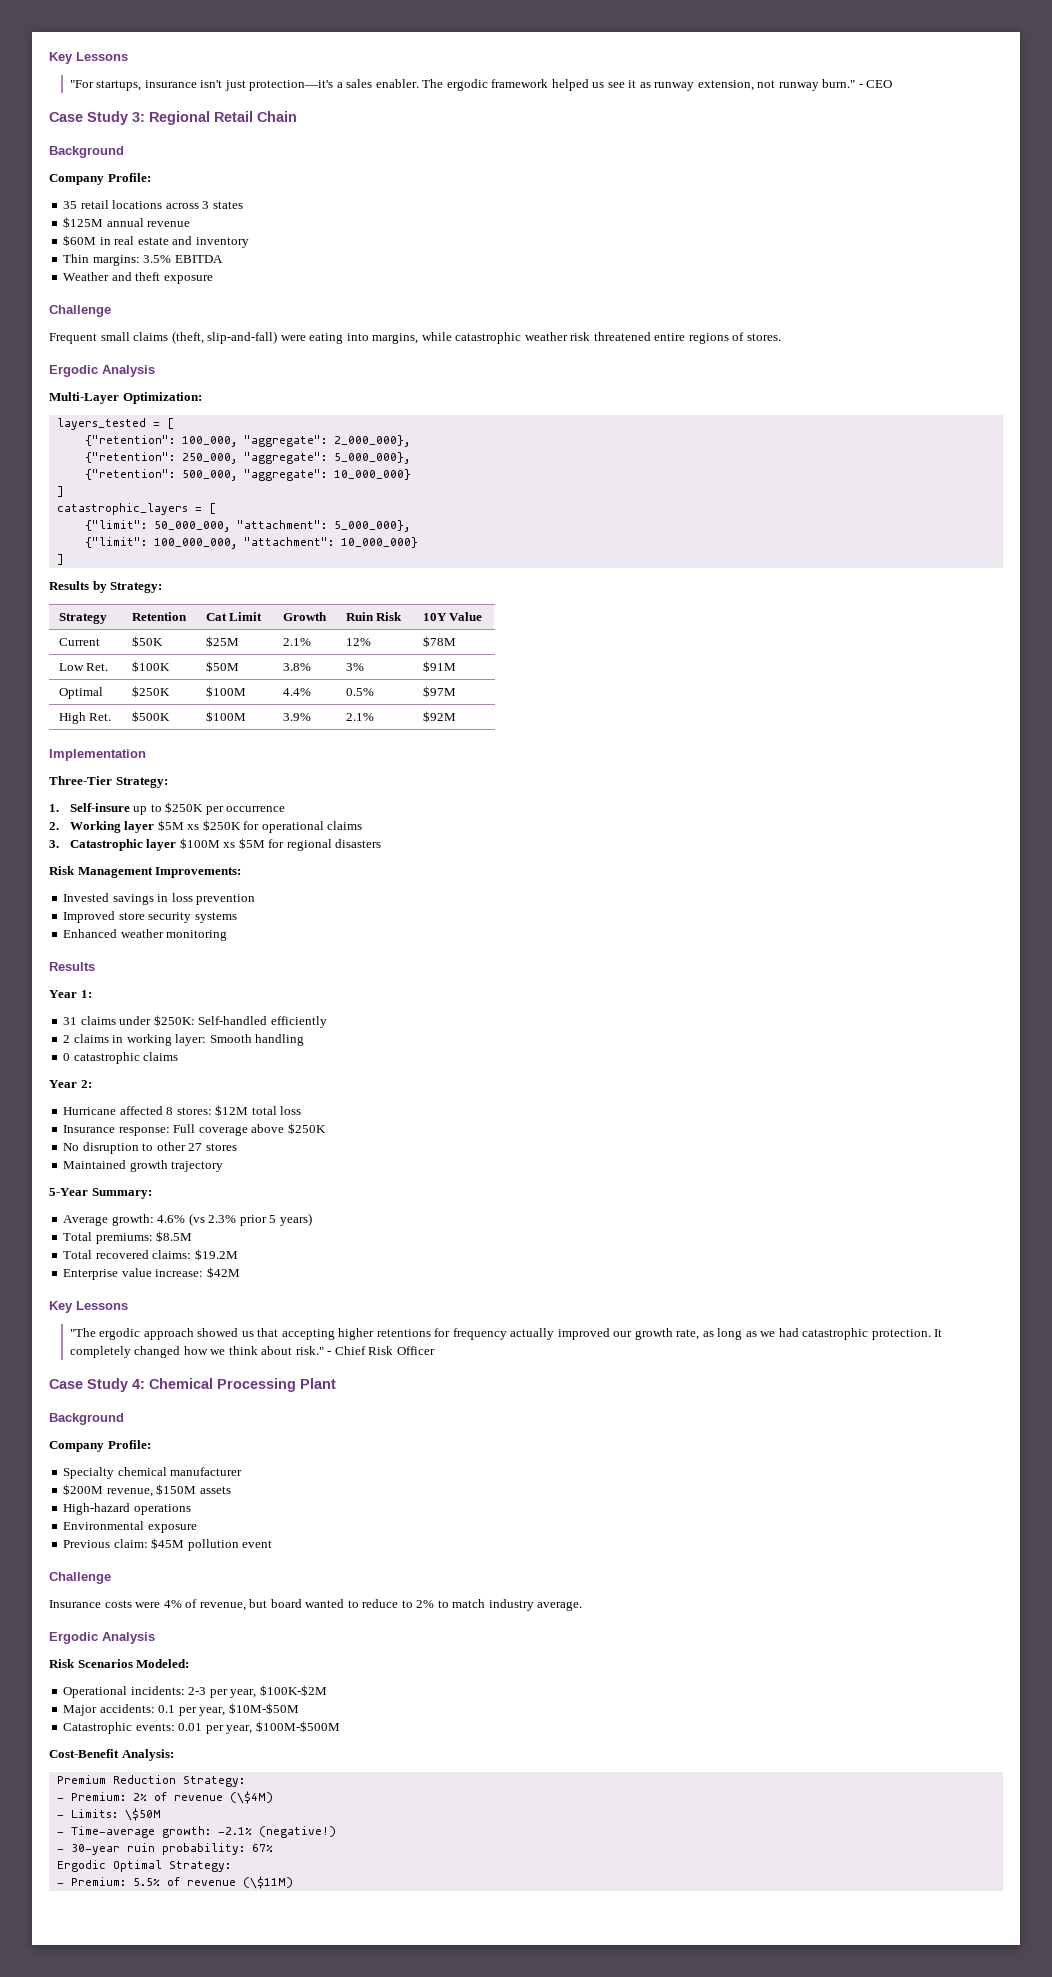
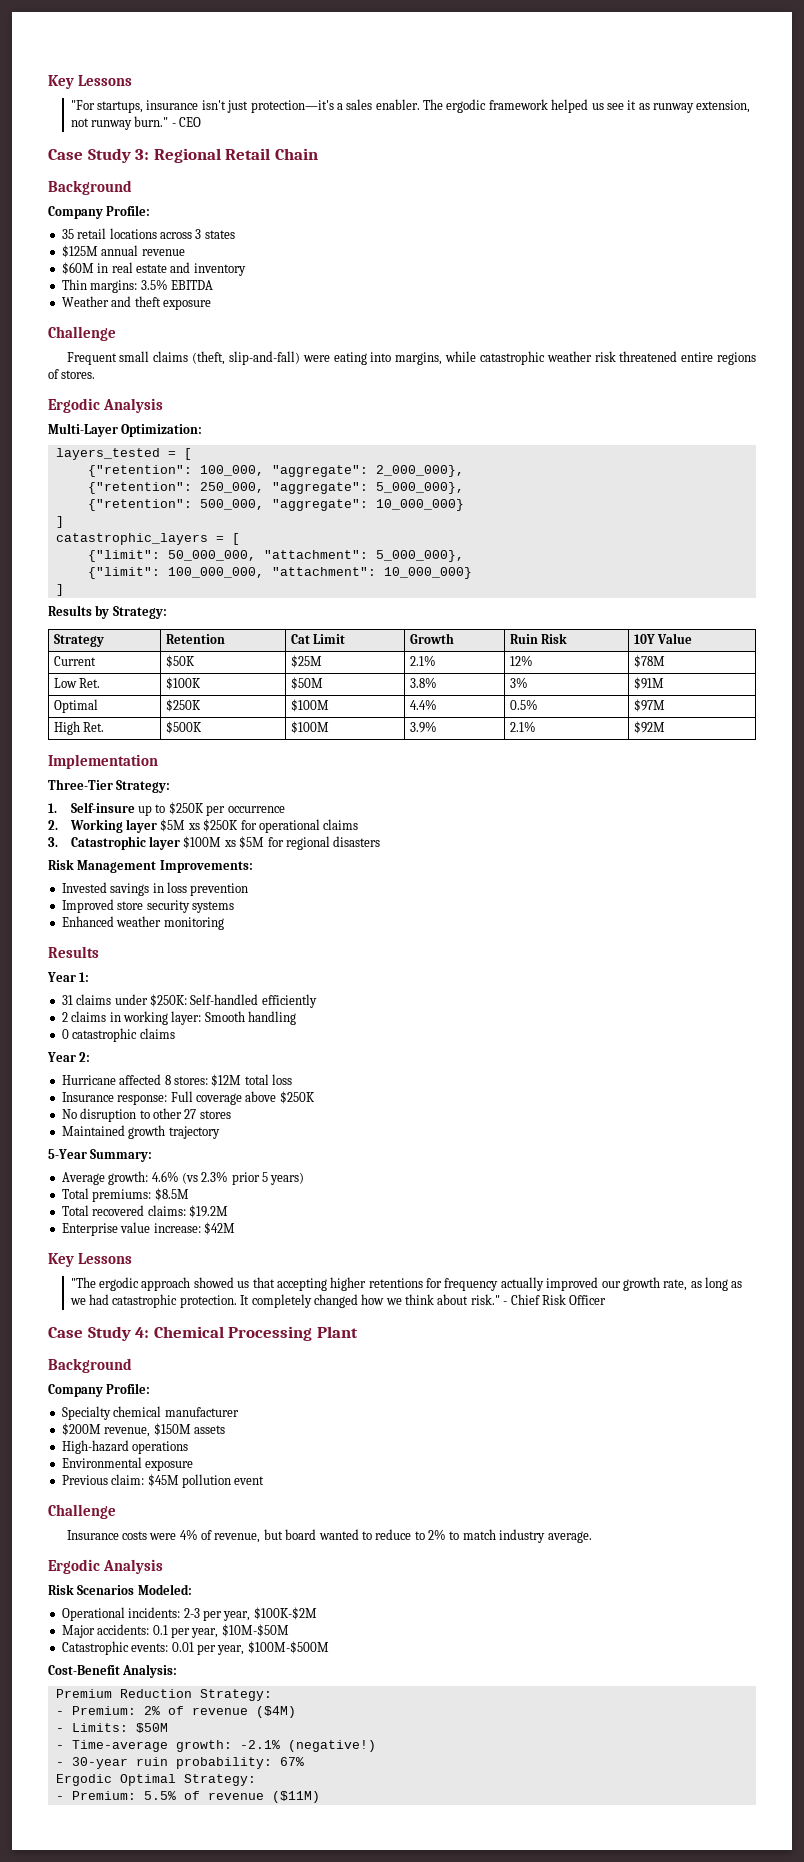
- - Premium: 2% of revenue (\$4M)
+ - Premium: 2% of revenue ($4M)
- - Limits: \$50M
+ - Limits: $50M
- - Premium: 5.5% of revenue (\$11M)
+ - Premium: 5.5% of revenue ($11M)

